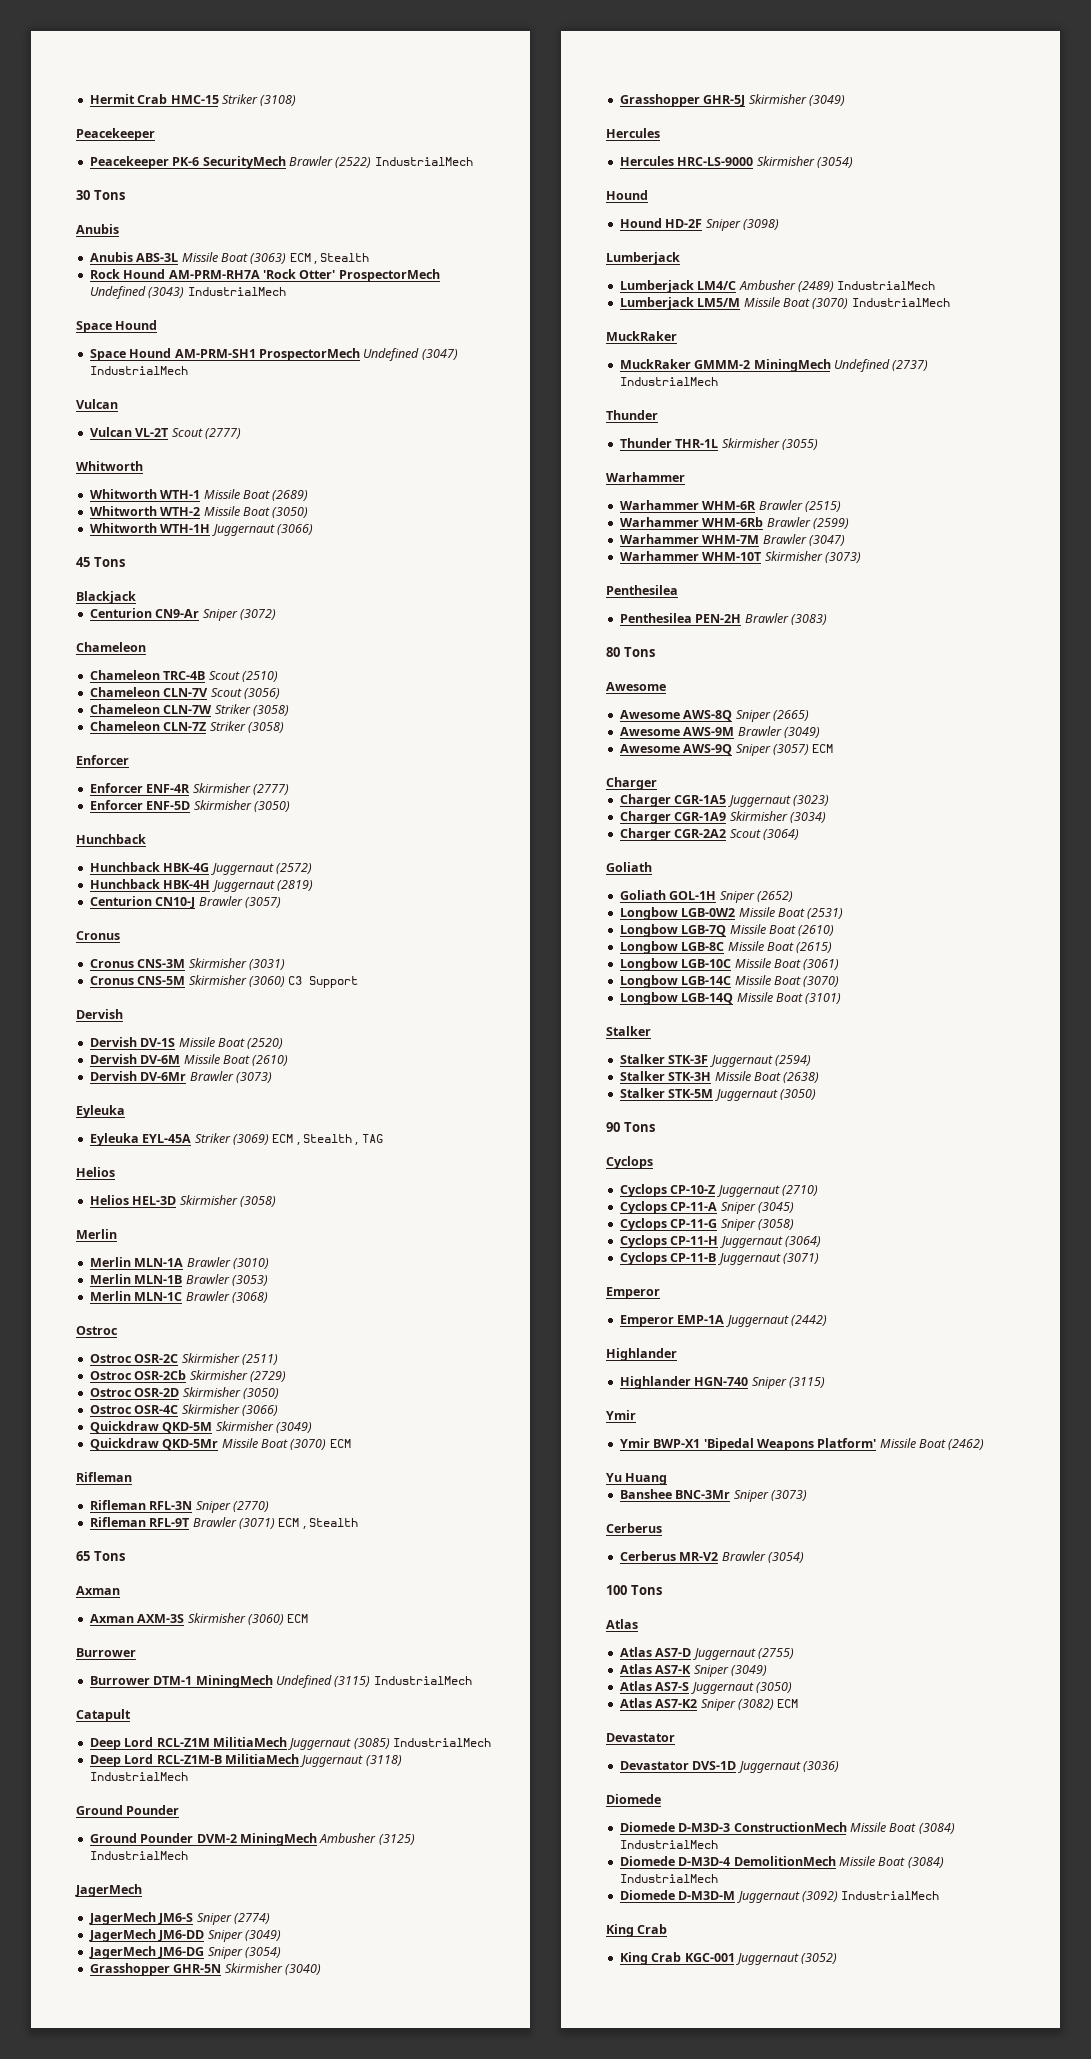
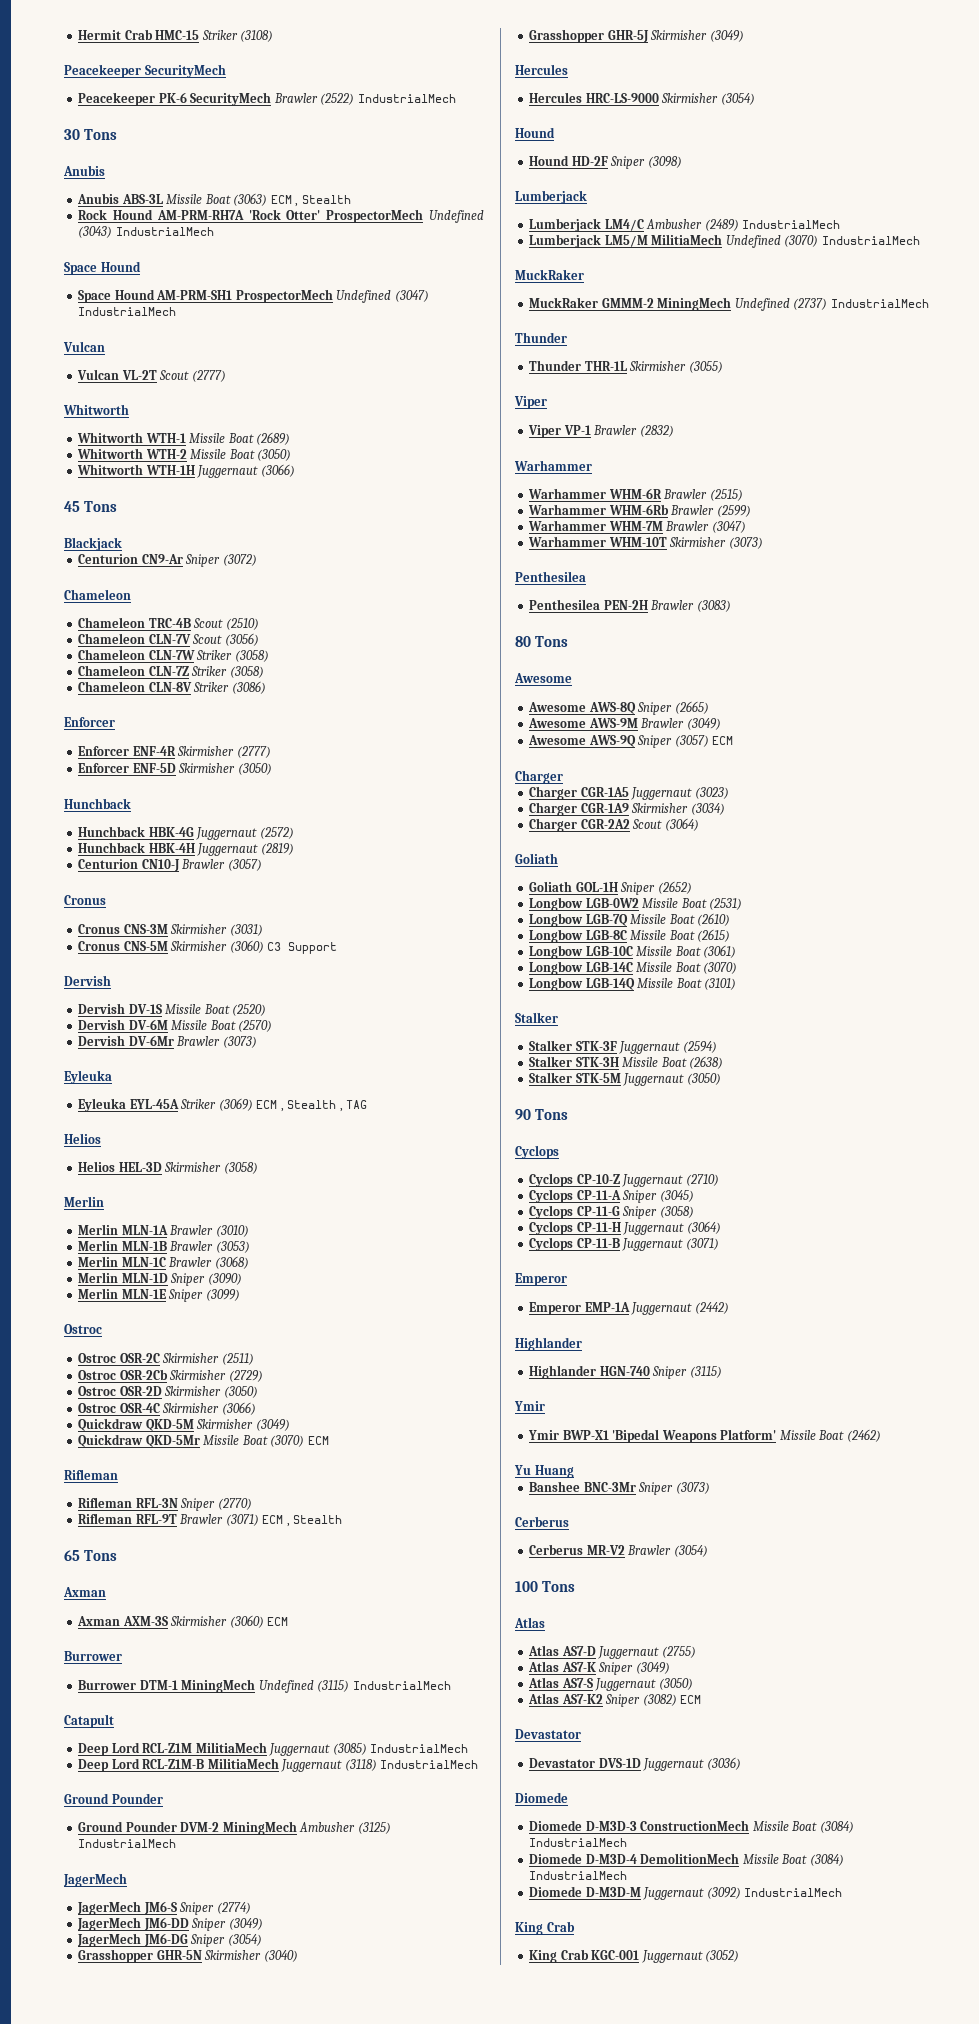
  Hermit Crab HMC-15 Striker (3108)
- Peacekeeper
+ Peacekeeper SecurityMech
+ Chameleon CLN-8V Striker (3086)
- Dervish DV-6M Missile Boat (2610)
+ Dervish DV-6M Missile Boat (2570)
+ Merlin MLN-1D Sniper (3090)
+ Merlin MLN-1E Sniper (3099)
- Lumberjack LM5/M Missile Boat (3070) IndustrialMech
+ Lumberjack LM5/M MilitiaMech Undefined (3070) IndustrialMech
  Thunder THR-1L Skirmisher (3055)
+ Viper
+ Viper VP-1 Brawler (2832)

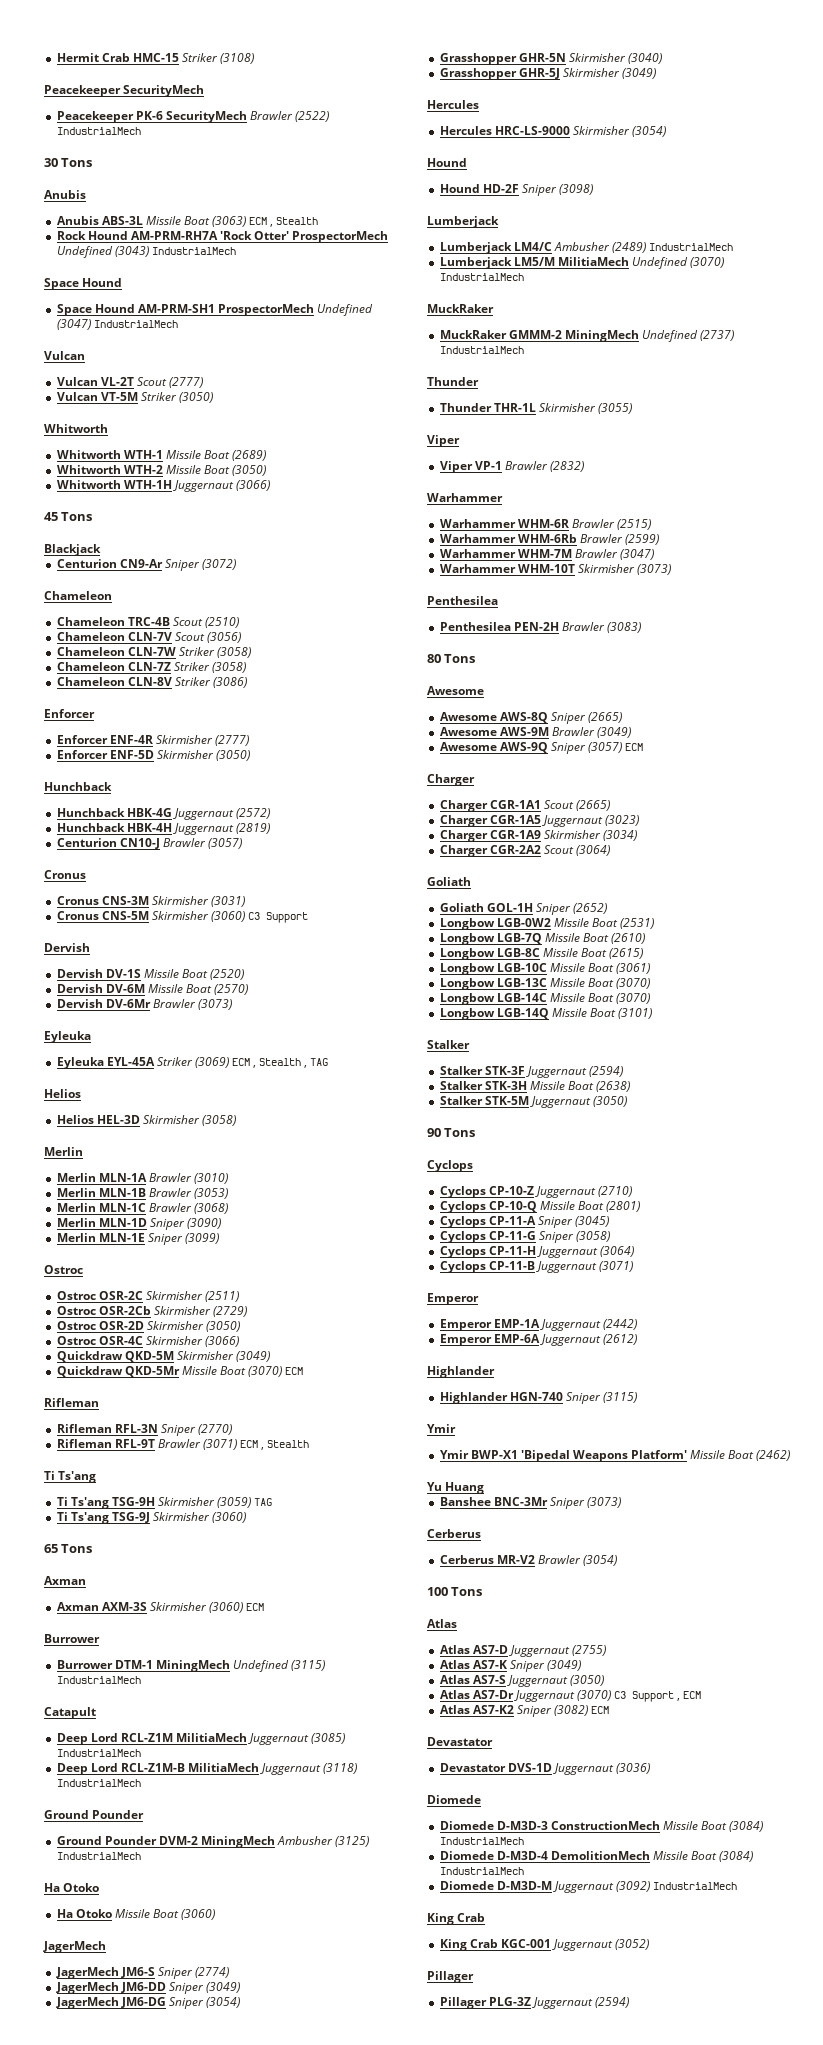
+ Vulcan VT-5M Striker (3050)
  Rifleman RFL-9T Brawler (3071) ECM , Stealth
+ Ti Ts'ang
+ Ti Ts'ang TSG-9H Skirmisher (3059) TAG
+ Ti Ts'ang TSG-9J Skirmisher (3060)
  Ground Pounder DVM-2 MiningMech Ambusher (3125) IndustrialMech
+ Ha Otoko
+ Ha Otoko Missile Boat (3060)
+ Charger CGR-1A1 Scout (2665)
+ Longbow LGB-13C Missile Boat (3070)
+ Cyclops CP-10-Q Missile Boat (2801)
+ Emperor EMP-6A Juggernaut (2612)
+ Atlas AS7-Dr Juggernaut (3070) C3 Support , ECM
  King Crab KGC-001 Juggernaut (3052)
+ Pillager
+ Pillager PLG-3Z Juggernaut (2594)

